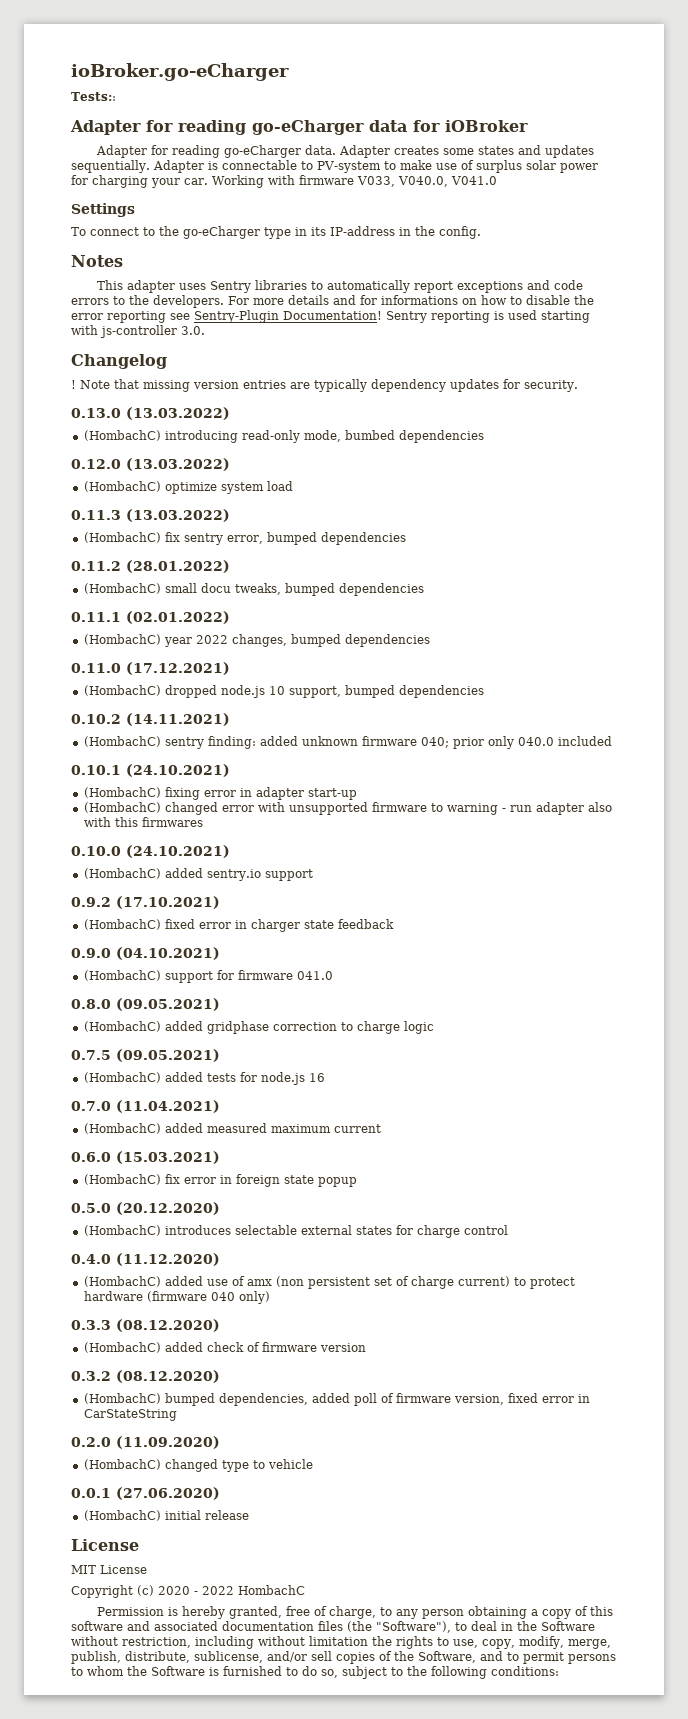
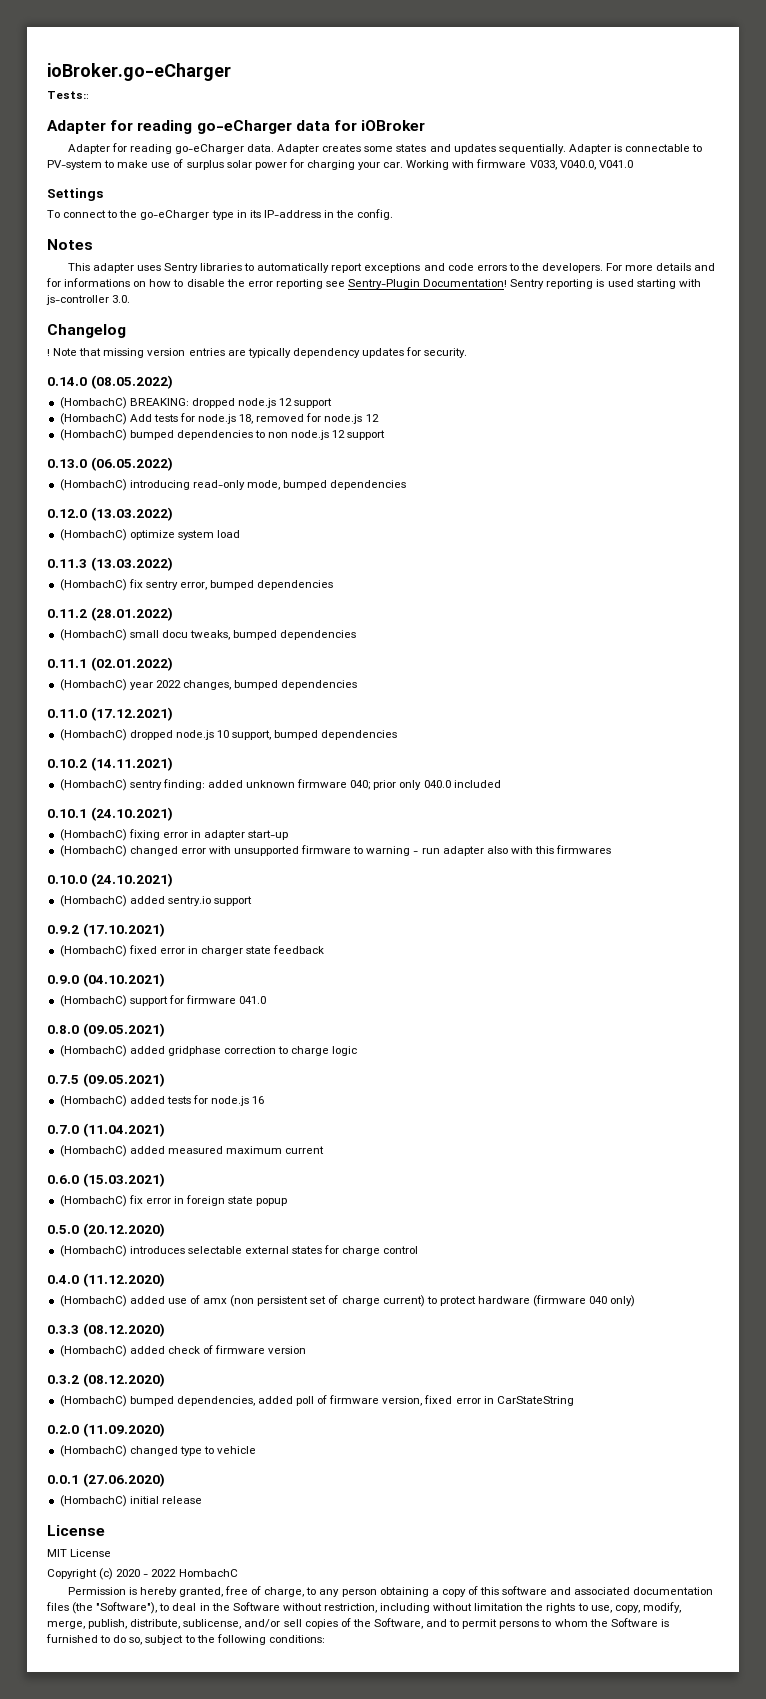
+ 0.14.0 (08.05.2022)
+ (HombachC) BREAKING: dropped node.js 12 support
+ (HombachC) Add tests for node.js 18, removed for node.js 12
+ (HombachC) bumped dependencies to non node.js 12 support
- 0.13.0 (13.03.2022)
+ 0.13.0 (06.05.2022)
- (HombachC) introducing read-only mode, bumbed dependencies
+ (HombachC) introducing read-only mode, bumped dependencies

